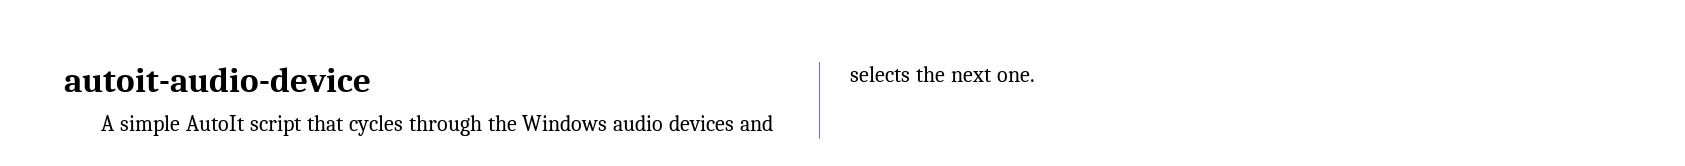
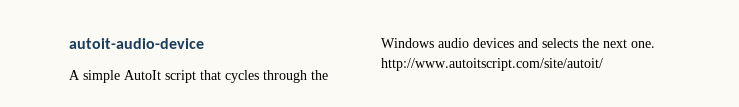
- A simple AutoIt script that cycles through the Windows audio devices and selects the next one.
+ A simple AutoIt script that cycles through the Windows audio devices and selects the next one. http://www.autoitscript.com/site/autoit/

